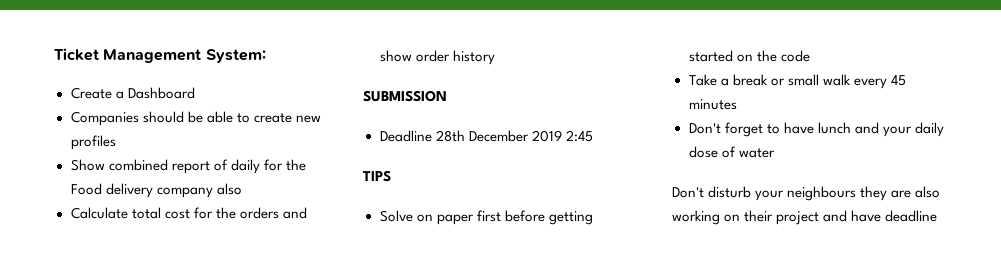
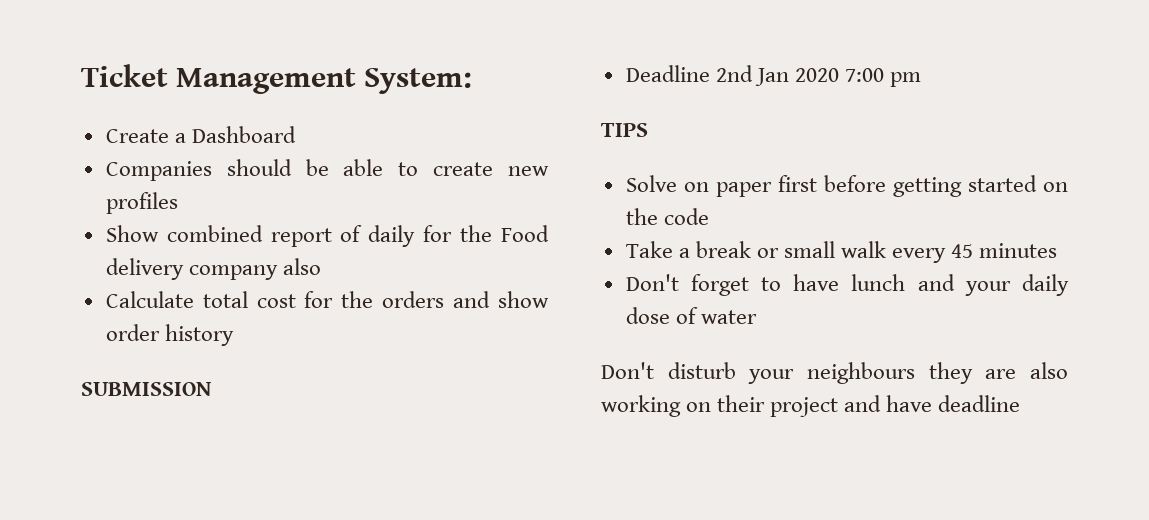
- Deadline 28th December 2019 2:45
+ Deadline 2nd Jan 2020 7:00 pm

